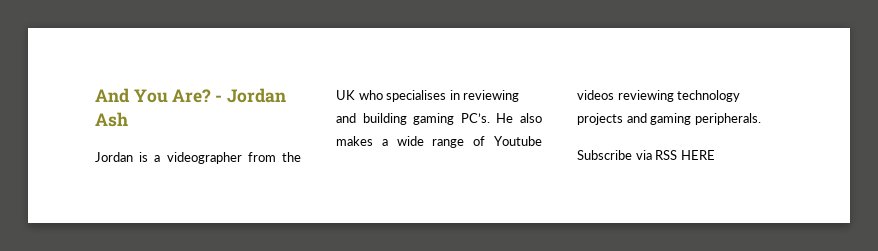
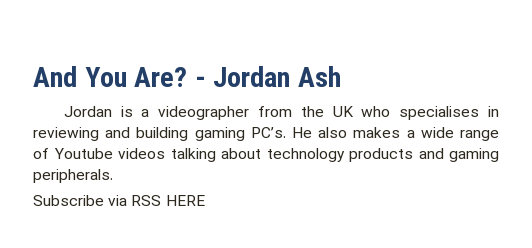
- He also makes a wide range of Youtube videos reviewing technology projects and gaming peripherals.
+ He also makes a wide range of Youtube videos talking about technology products and gaming peripherals.

